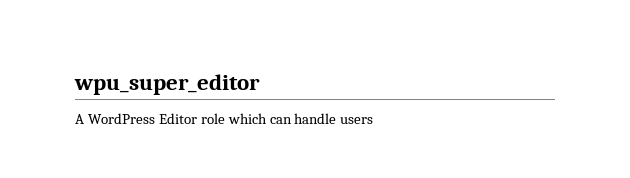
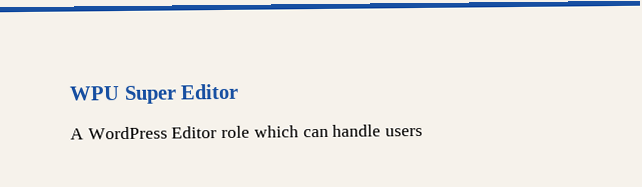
- wpu_super_editor
+ WPU Super Editor

